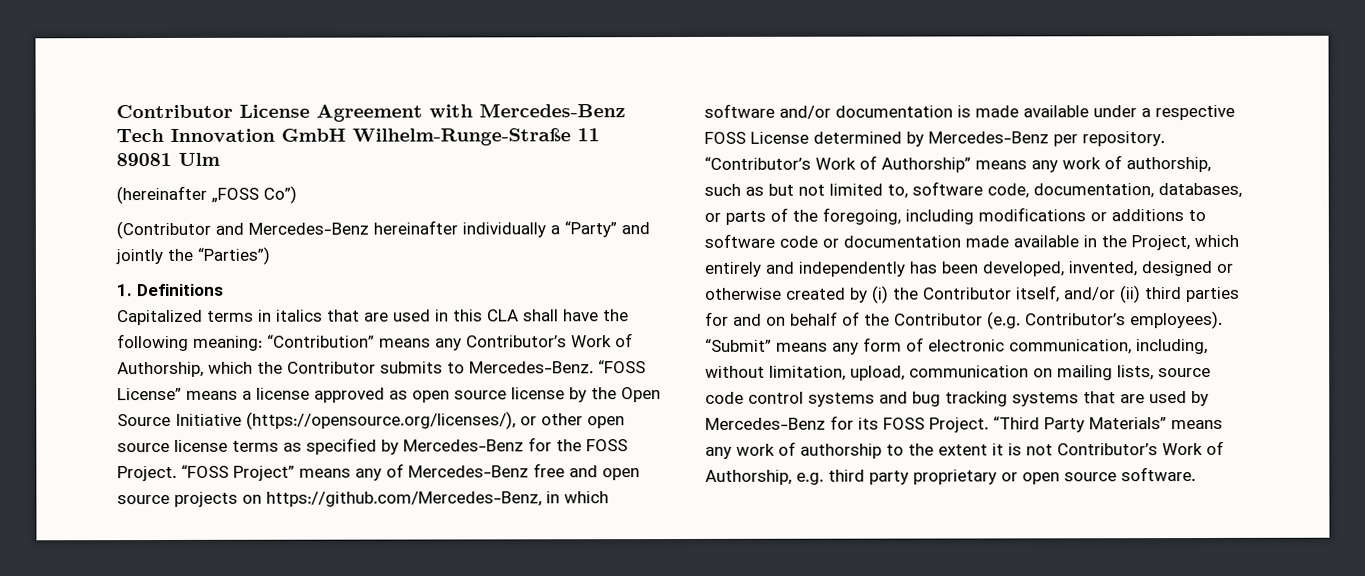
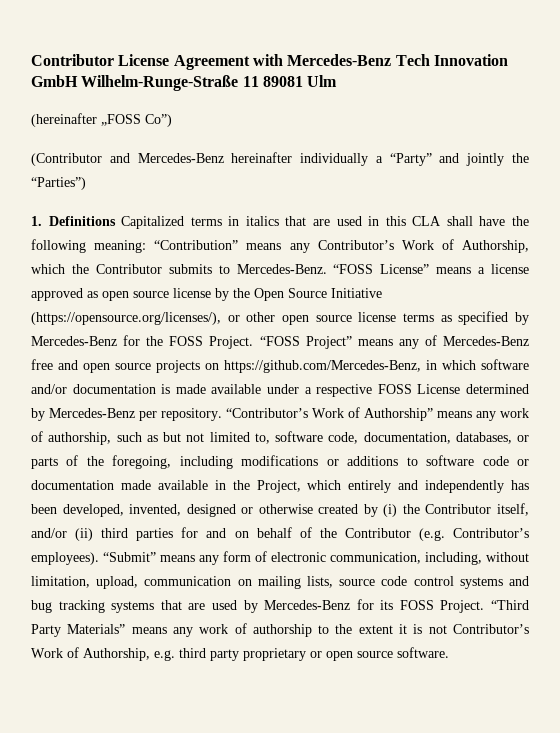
- 1. Definitions
- Capitalized terms in italics that are used in this CLA shall have the following meaning: “Contribution” means any Contributor’s Work of Authorship, which the Contributor submits to Mercedes-Benz.
+ 1. Definitions Capitalized terms in italics that are used in this CLA shall have the following meaning: “Contribution” means any Contributor’s Work of Authorship, which the Contributor submits to Mercedes-Benz.

